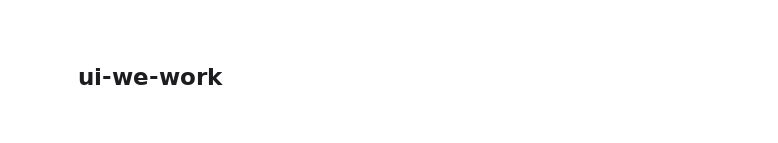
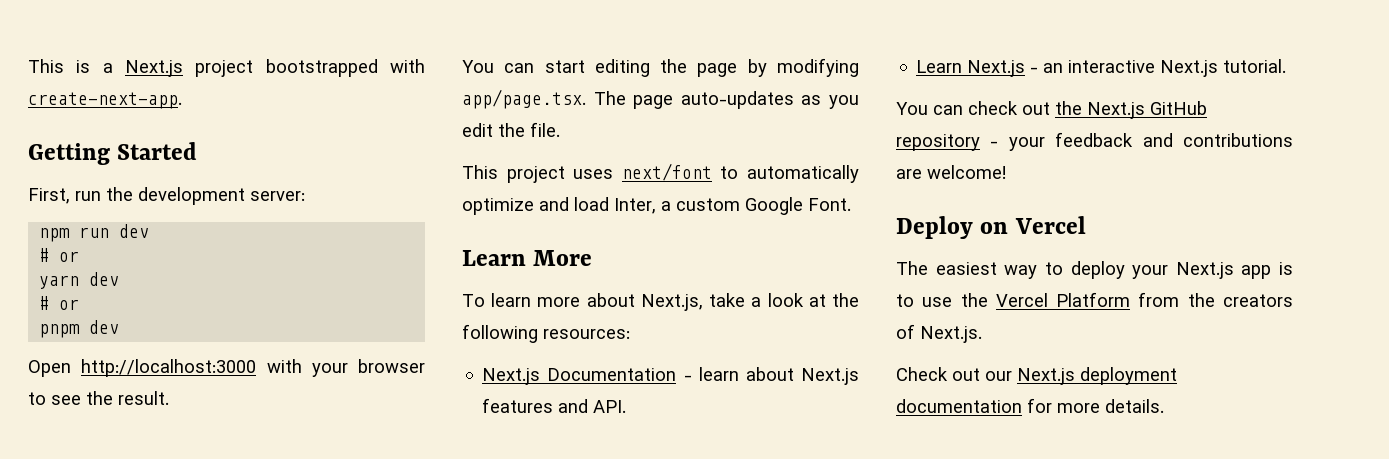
- ui-we-work
+ This is a Next.js project bootstrapped with create-next-app.
+ Getting Started
+ First, run the development server:
+ npm run dev
+ # or
+ yarn dev
+ # or
+ pnpm dev
+ Open http://localhost:3000 with your browser to see the result.
+ You can start editing the page by modifying app/page.tsx. The page auto-updates as you edit the file.
+ This project uses next/font to automatically optimize and load Inter, a custom Google Font.
+ Learn More
+ To learn more about Next.js, take a look at the following resources:
+ Next.js Documentation - learn about Next.js features and API.
+ Learn Next.js - an interactive Next.js tutorial.
+ You can check out the Next.js GitHub repository - your feedback and contributions are welcome!
+ Deploy on Vercel
+ The easiest way to deploy your Next.js app is to use the Vercel Platform from the creators of Next.js.
+ Check out our Next.js deployment documentation for more details.

